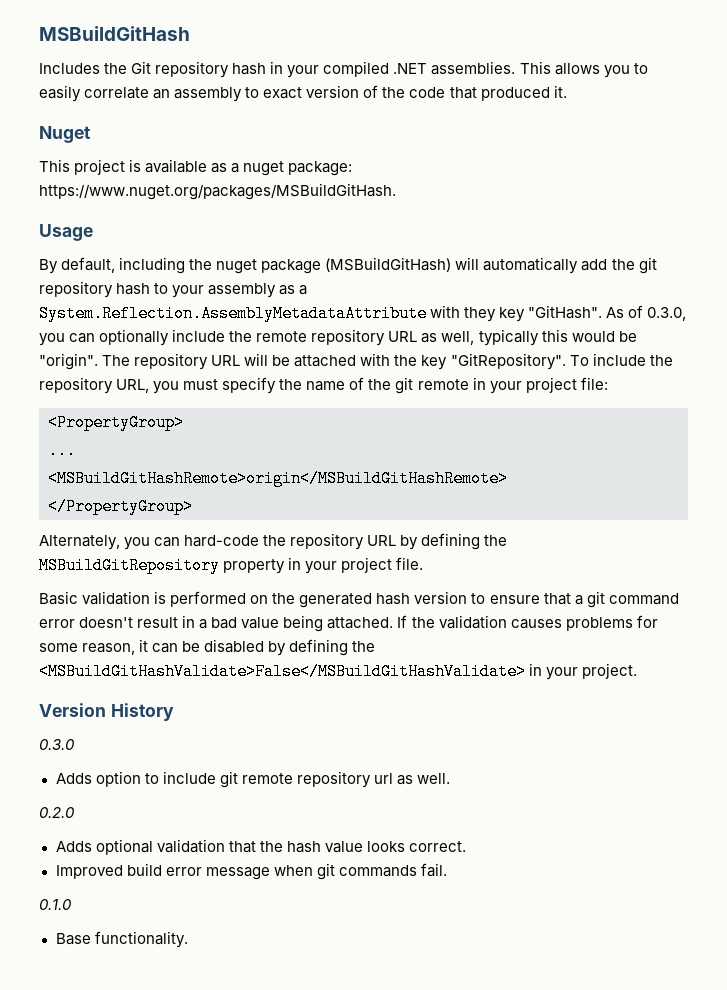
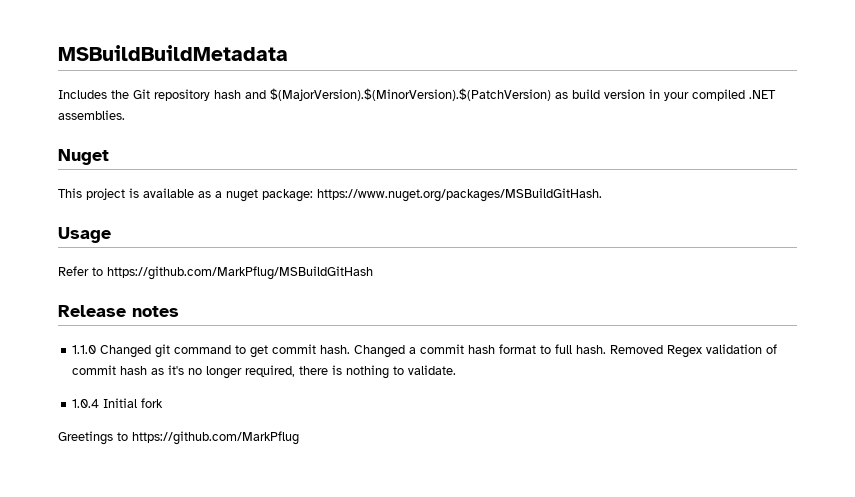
- MSBuildGitHash
+ MSBuildBuildMetadata
- Includes the Git repository hash in your compiled .NET assemblies. This allows you to easily correlate an assembly to exact version of the code that produced it.
+ Includes the Git repository hash and $(MajorVersion).$(MinorVersion).$(PatchVersion) as build version in your compiled .NET assemblies.
- By default, including the nuget package (MSBuildGitHash) will automatically add the git repository hash to your assembly as a System.Reflection.AssemblyMetadataAttribute with they key "GitHash". As of 0.3.0, you can optionally include the remote repository URL as well, typically this would be "origin". The repository URL will be attached with the key "GitRepository". To include the repository URL, you must specify the name of the git remote in your project file:
- <PropertyGroup>
- ...
- <MSBuildGitHashRemote>origin</MSBuildGitHashRemote>
- </PropertyGroup>
- Alternately, you can hard-code the repository URL by defining the MSBuildGitRepository property in your project file.
- Basic validation is performed on the generated hash version to ensure that a git command error doesn't result in a bad value being attached. If the validation causes problems for some reason, it can be disabled by defining the <MSBuildGitHashValidate>False</MSBuildGitHashValidate> in your project.
- Version History
- 0.3.0
- Adds option to include git remote repository url as well.
- 0.2.0
- Adds optional validation that the hash value looks correct.
- Improved build error message when git commands fail.
- 0.1.0
- Base functionality.
+ Refer to https://github.com/MarkPflug/MSBuildGitHash
+ Release notes
+ 1.1.0 Changed git command to get commit hash. Changed a commit hash format to full hash. Removed Regex validation of commit hash as it's no longer required, there is nothing to validate.
+ 1.0.4 Initial fork
+ Greetings to https://github.com/MarkPflug

